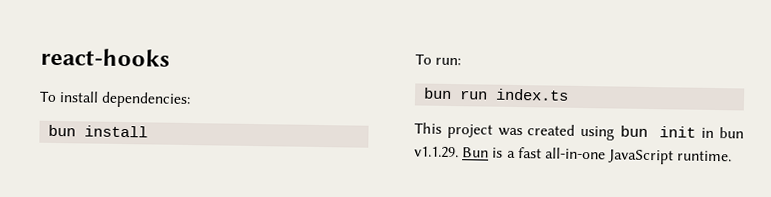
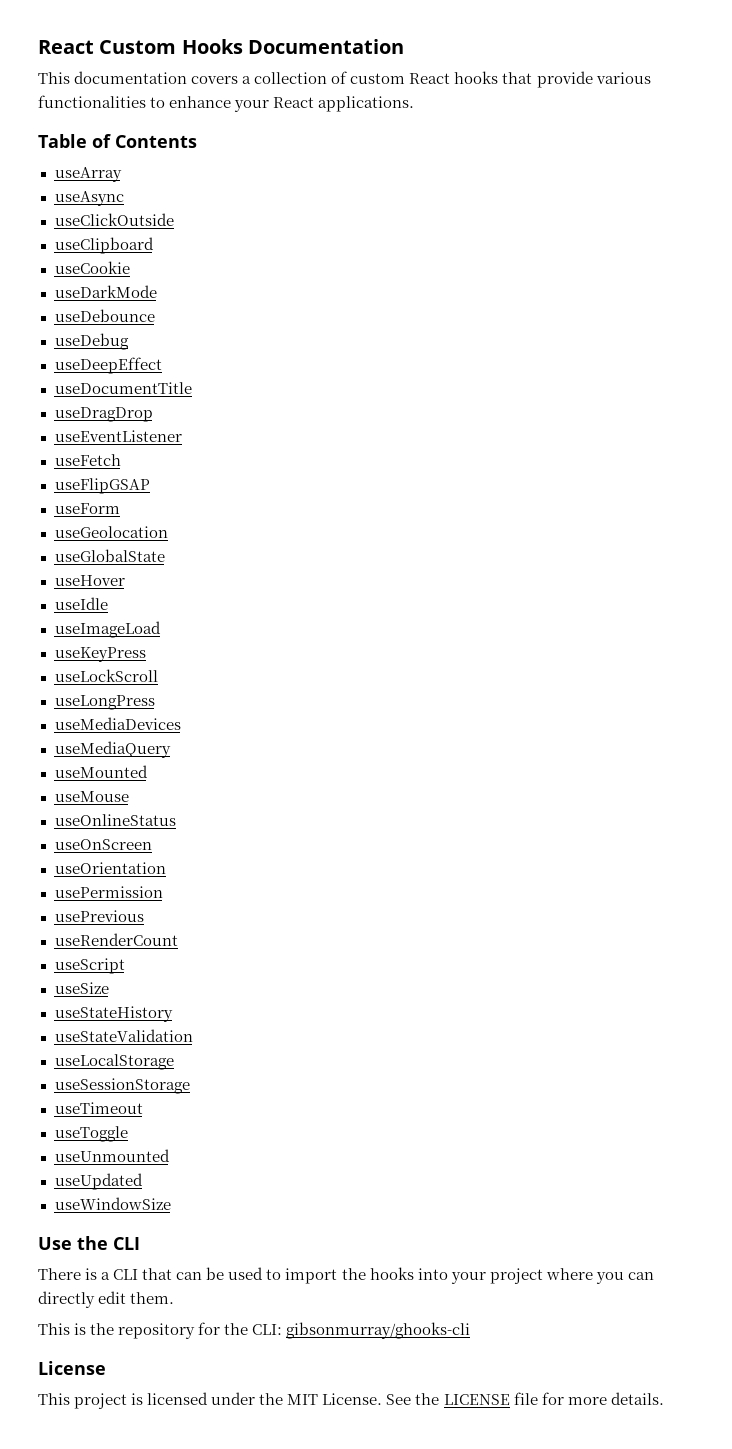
- react-hooks
- To install dependencies:
- bun install
- To run:
- bun run index.ts
- This project was created using bun init in bun v1.1.29. Bun is a fast all-in-one JavaScript runtime.
+ React Custom Hooks Documentation
+ This documentation covers a collection of custom React hooks that provide various functionalities to enhance your React applications.
+ Table of Contents
+ useArray
+ useAsync
+ useClickOutside
+ useClipboard
+ useCookie
+ useDarkMode
+ useDebounce
+ useDebug
+ useDeepEffect
+ useDocumentTitle
+ useDragDrop
+ useEventListener
+ useFetch
+ useFlipGSAP
+ useForm
+ useGeolocation
+ useGlobalState
+ useHover
+ useIdle
+ useImageLoad
+ useKeyPress
+ useLockScroll
+ useLongPress
+ useMediaDevices
+ useMediaQuery
+ useMounted
+ useMouse
+ useOnlineStatus
+ useOnScreen
+ useOrientation
+ usePermission
+ usePrevious
+ useRenderCount
+ useScript
+ useSize
+ useStateHistory
+ useStateValidation
+ useLocalStorage
+ useSessionStorage
+ useTimeout
+ useToggle
+ useUnmounted
+ useUpdated
+ useWindowSize
+ Use the CLI
+ There is a CLI that can be used to import the hooks into your project where you can directly edit them.
+ This is the repository for the CLI: gibsonmurray/ghooks-cli
+ License
+ This project is licensed under the MIT License. See the LICENSE file for more details.

